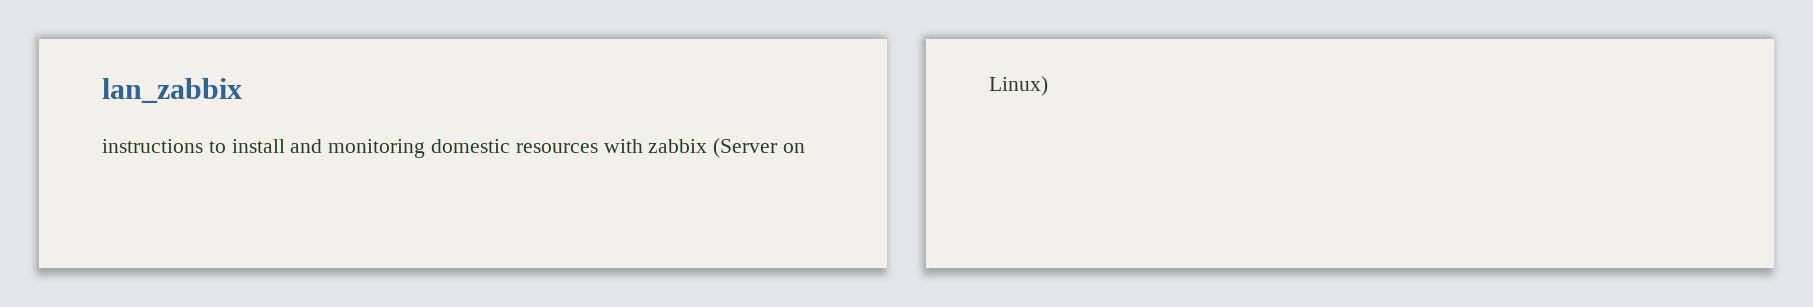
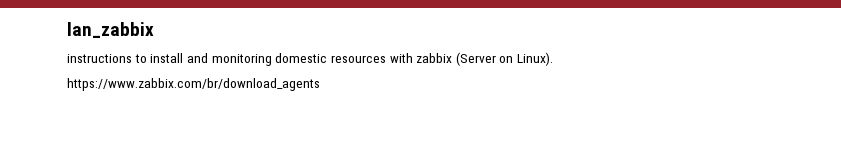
- instructions to install and monitoring domestic resources with zabbix (Server on Linux)
+ instructions to install and monitoring domestic resources with zabbix (Server on Linux).
+ https://www.zabbix.com/br/download_agents

